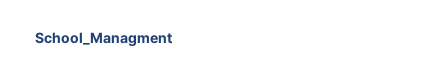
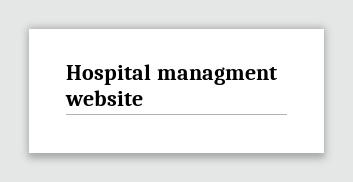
- School_Managment
+ Hospital managment website

